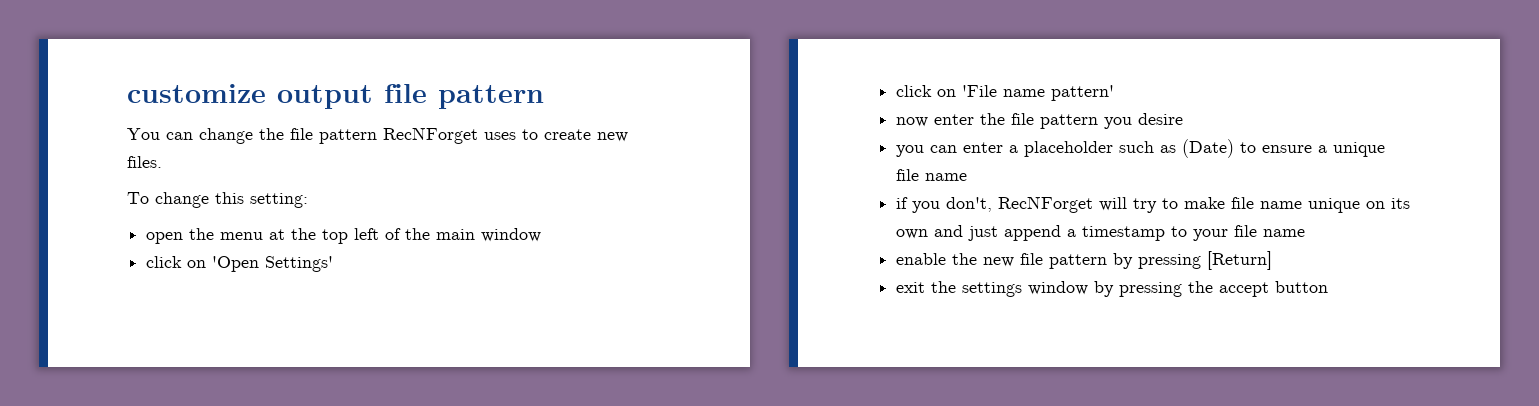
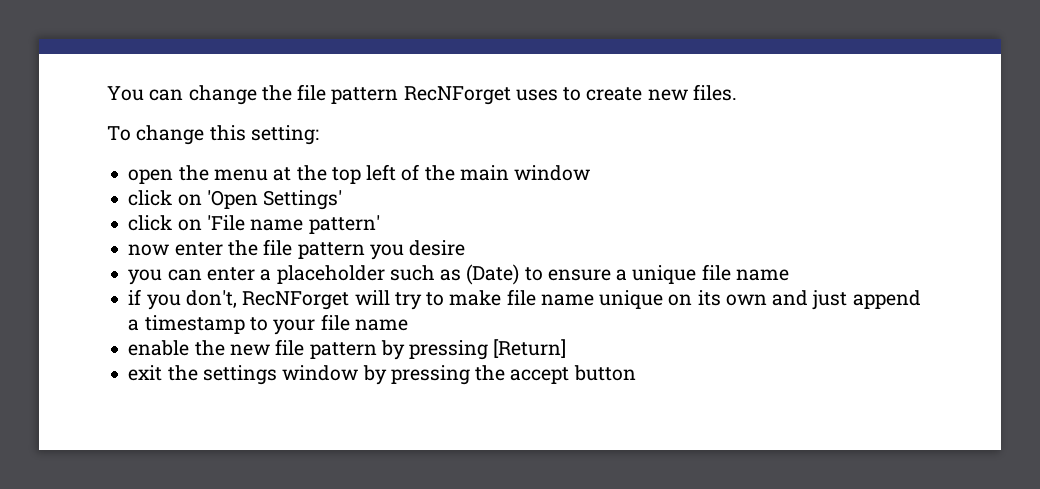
- customize output file pattern

